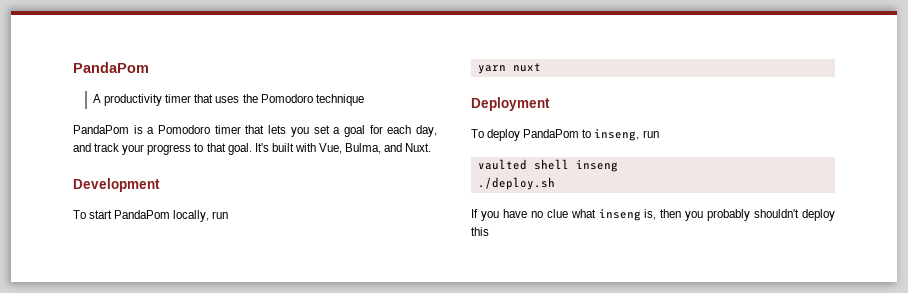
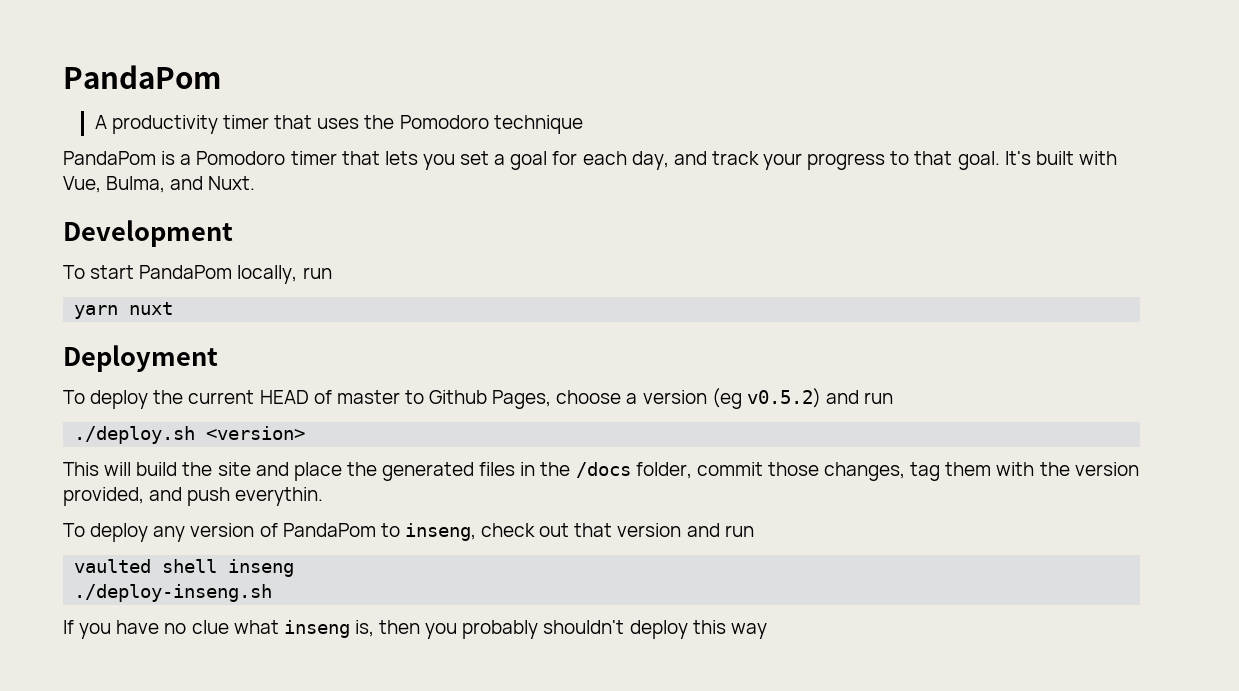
- To deploy PandaPom to inseng, run
+ To deploy the current HEAD of master to Github Pages, choose a version (eg v0.5.2) and run
+ ./deploy.sh <version>
+ This will build the site and place the generated files in the /docs folder, commit those changes, tag them with the version provided, and push everythin.
+ To deploy any version of PandaPom to inseng, check out that version and run
- ./deploy.sh
+ ./deploy-inseng.sh
- If you have no clue what inseng is, then you probably shouldn't deploy this
+ If you have no clue what inseng is, then you probably shouldn't deploy this way

